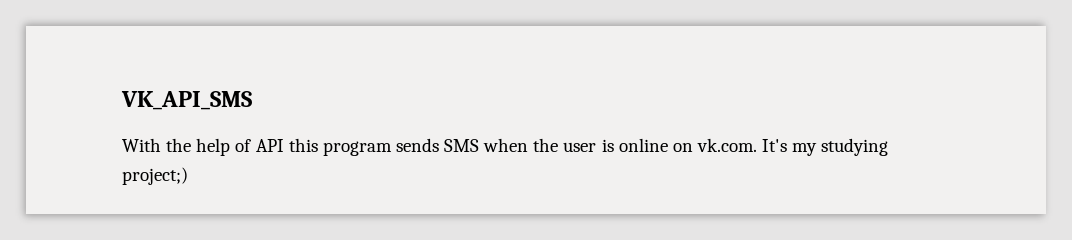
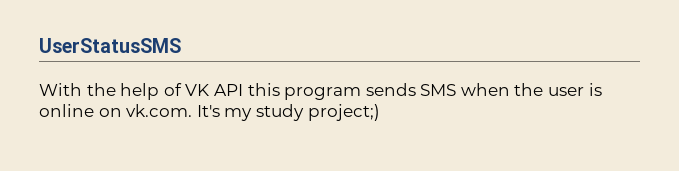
- VK_API_SMS
+ UserStatusSMS
- With the help of API this program sends SMS when the user is online on vk.com. It's my studying project;)
+ With the help of VK API this program sends SMS when the user is online on vk.com. It's my study project;)

